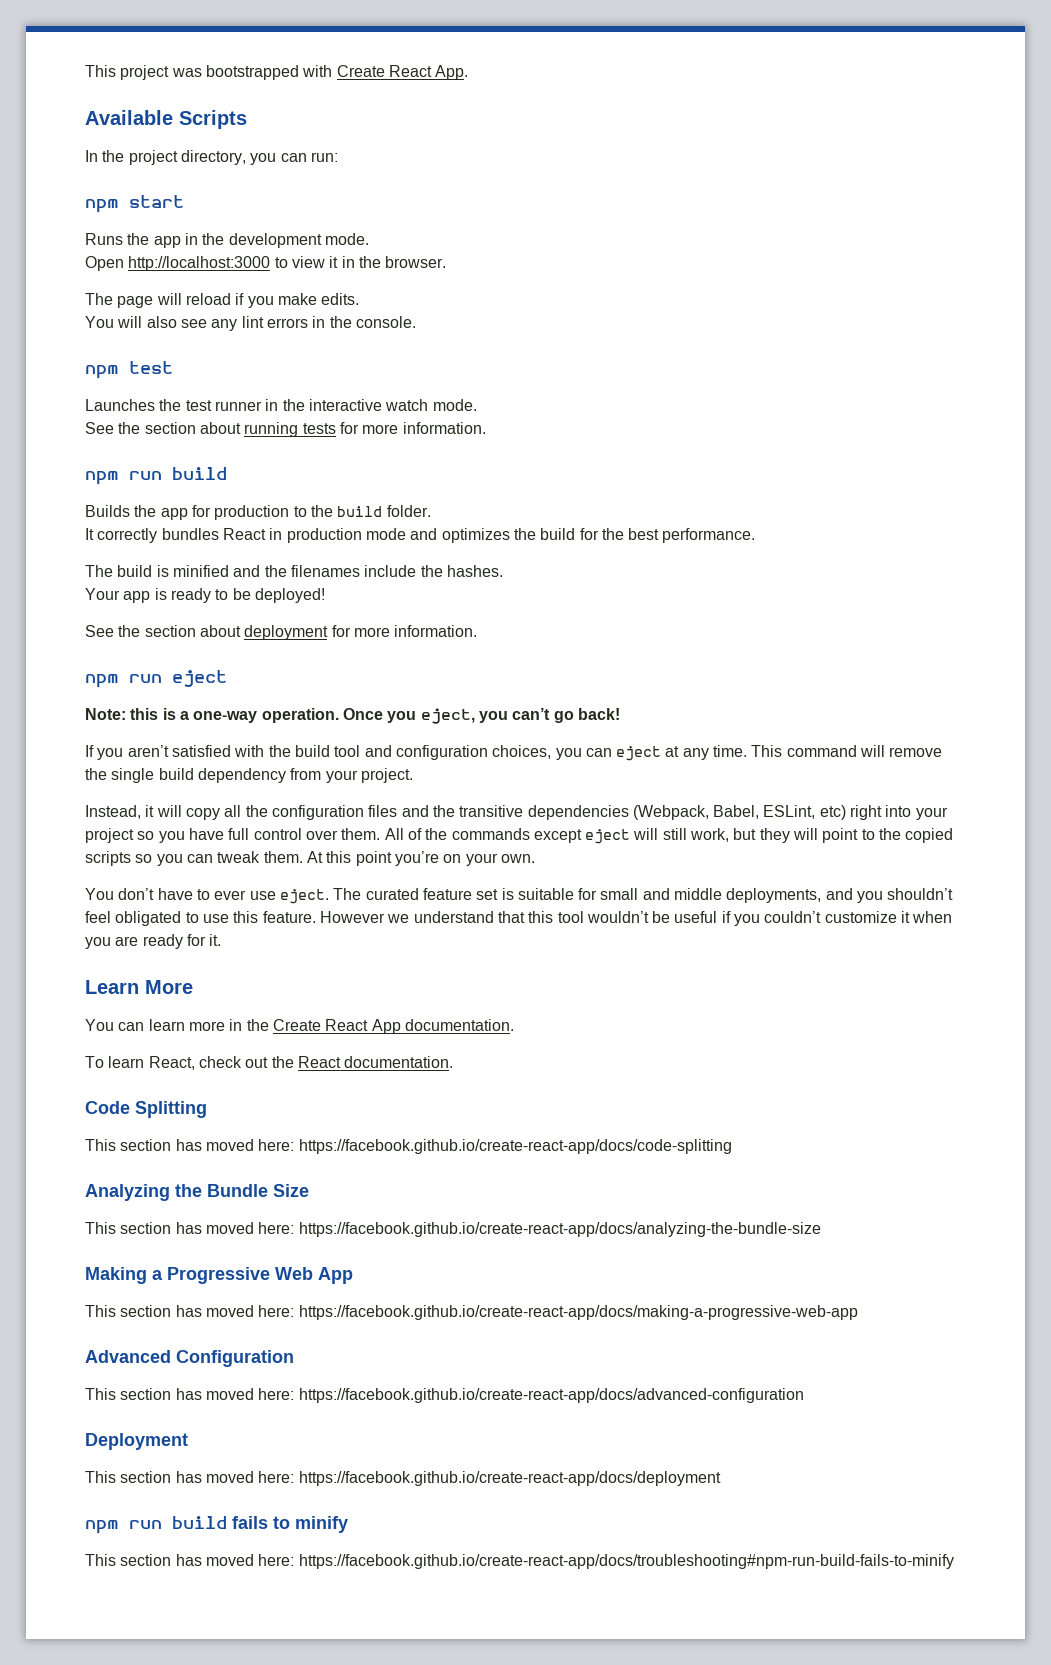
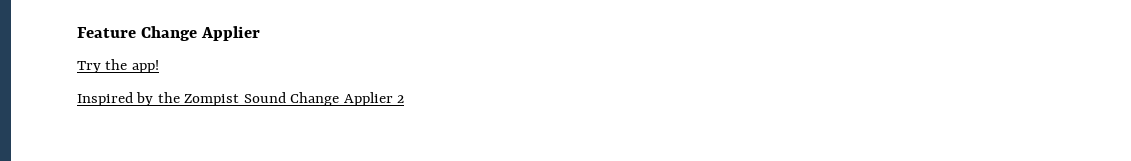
- This project was bootstrapped with Create React App.
- Available Scripts
- In the project directory, you can run:
- npm start
- Runs the app in the development mode.
- Open http://localhost:3000 to view it in the browser.
- The page will reload if you make edits.
- You will also see any lint errors in the console.
- npm test
- Launches the test runner in the interactive watch mode.
- See the section about running tests for more information.
- npm run build
- Builds the app for production to the build folder.
- It correctly bundles React in production mode and optimizes the build for the best performance.
- The build is minified and the filenames include the hashes.
- Your app is ready to be deployed!
- See the section about deployment for more information.
- npm run eject
- Note: this is a one-way operation. Once you eject, you can’t go back!
- If you aren’t satisfied with the build tool and configuration choices, you can eject at any time. This command will remove the single build dependency from your project.
- Instead, it will copy all the configuration files and the transitive dependencies (Webpack, Babel, ESLint, etc) right into your project so you have full control over them. All of the commands except eject will still work, but they will point to the copied scripts so you can tweak them. At this point you’re on your own.
- You don’t have to ever use eject. The curated feature set is suitable for small and middle deployments, and you shouldn’t feel obligated to use this feature. However we understand that this tool wouldn’t be useful if you couldn’t customize it when you are ready for it.
- Learn More
- You can learn more in the Create React App documentation.
- To learn React, check out the React documentation.
- Code Splitting
- This section has moved here: https://facebook.github.io/create-react-app/docs/code-splitting
- Analyzing the Bundle Size
- This section has moved here: https://facebook.github.io/create-react-app/docs/analyzing-the-bundle-size
- Making a Progressive Web App
- This section has moved here: https://facebook.github.io/create-react-app/docs/making-a-progressive-web-app
- Advanced Configuration
- This section has moved here: https://facebook.github.io/create-react-app/docs/advanced-configuration
- Deployment
- This section has moved here: https://facebook.github.io/create-react-app/docs/deployment
- npm run build fails to minify
- This section has moved here: https://facebook.github.io/create-react-app/docs/troubleshooting#npm-run-build-fails-to-minify
+ Feature Change Applier
+ Try the app!
+ Inspired by the Zompist Sound Change Applier 2

